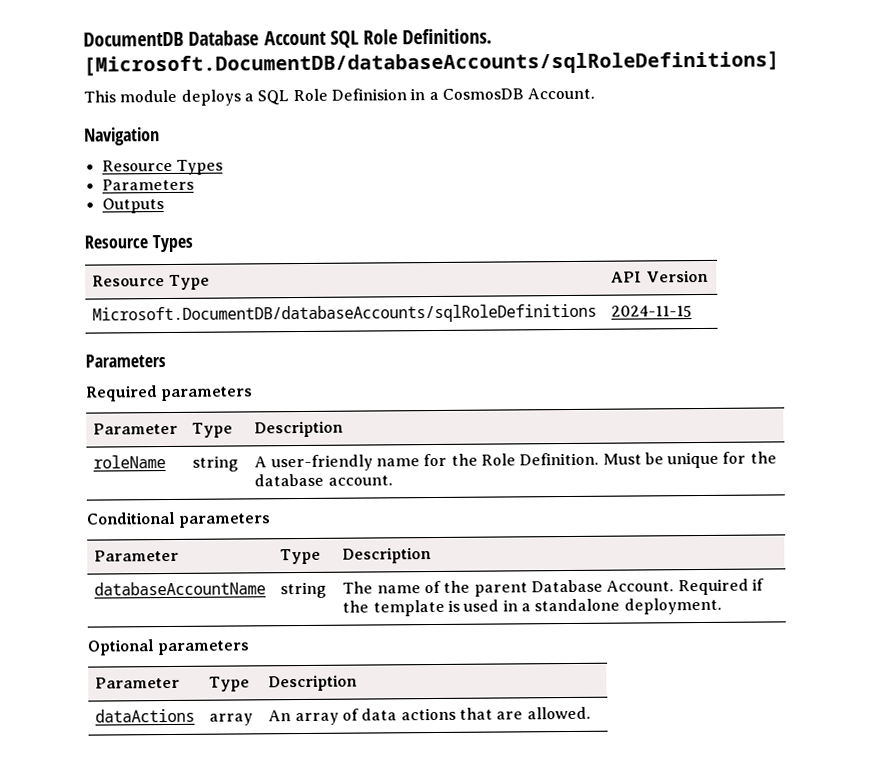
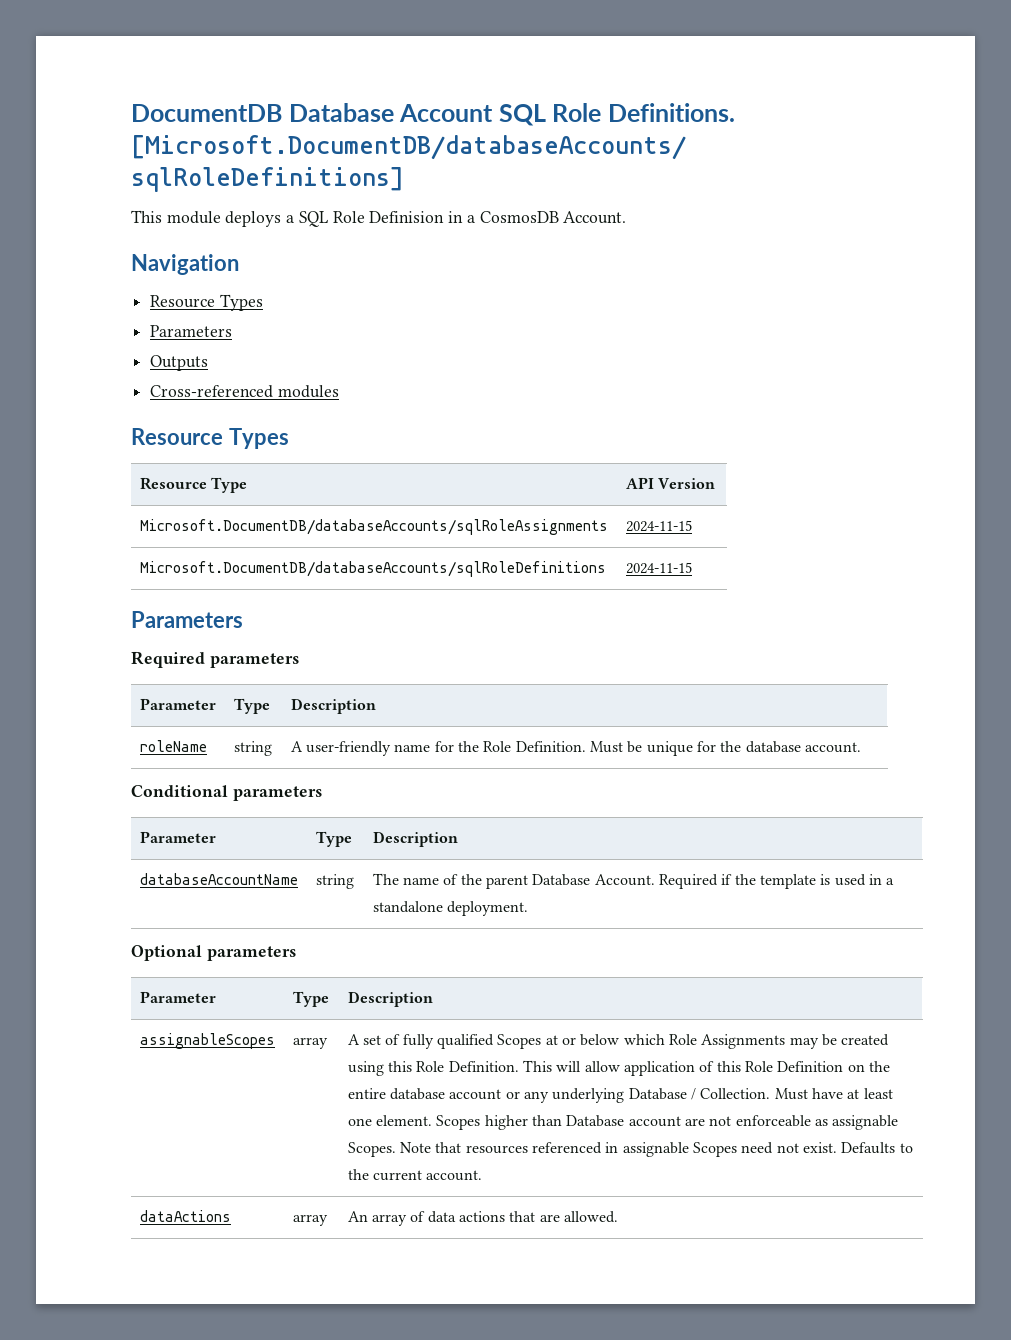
+ Cross-referenced modules
+ Microsoft.DocumentDB/databaseAccounts/sqlRoleAssignments | 2024-11-15
+ assignableScopes | array | A set of fully qualified Scopes at or below which Role Assignments may be created using this Role Definition. This will allow application of this Role Definition on the entire database account or any underlying Database / Collection. Must have at least one element. Scopes higher than Database account are not enforceable as assignable Scopes. Note that resources referenced in assignable Scopes need not exist. Defaults to the current account.

